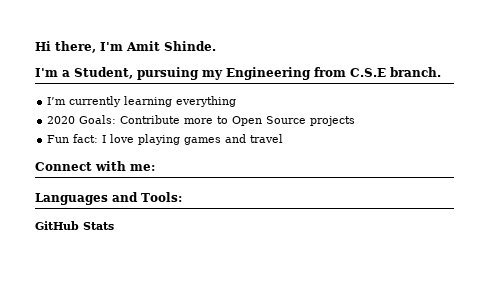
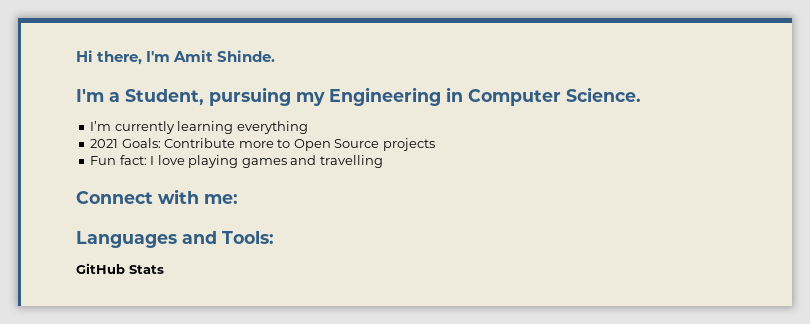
- I'm a Student, pursuing my Engineering from C.S.E branch.
+ I'm a Student, pursuing my Engineering in Computer Science.
- 2020 Goals: Contribute more to Open Source projects
+ 2021 Goals: Contribute more to Open Source projects
- Fun fact: I love playing games and travel
+ Fun fact: I love playing games and travelling

